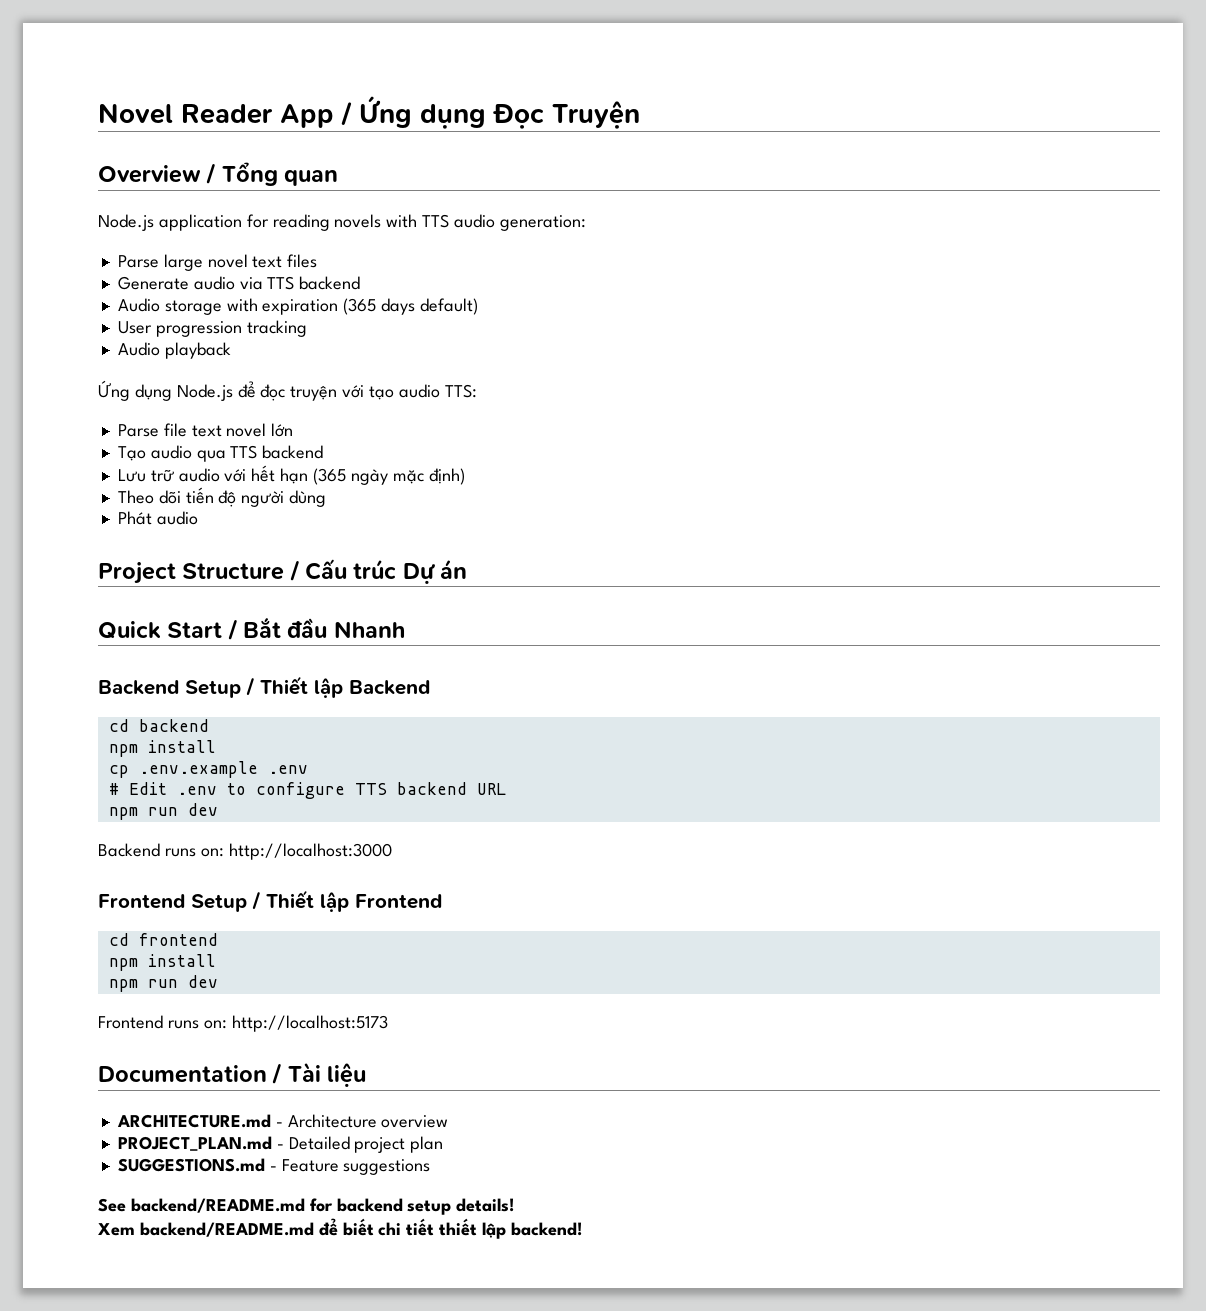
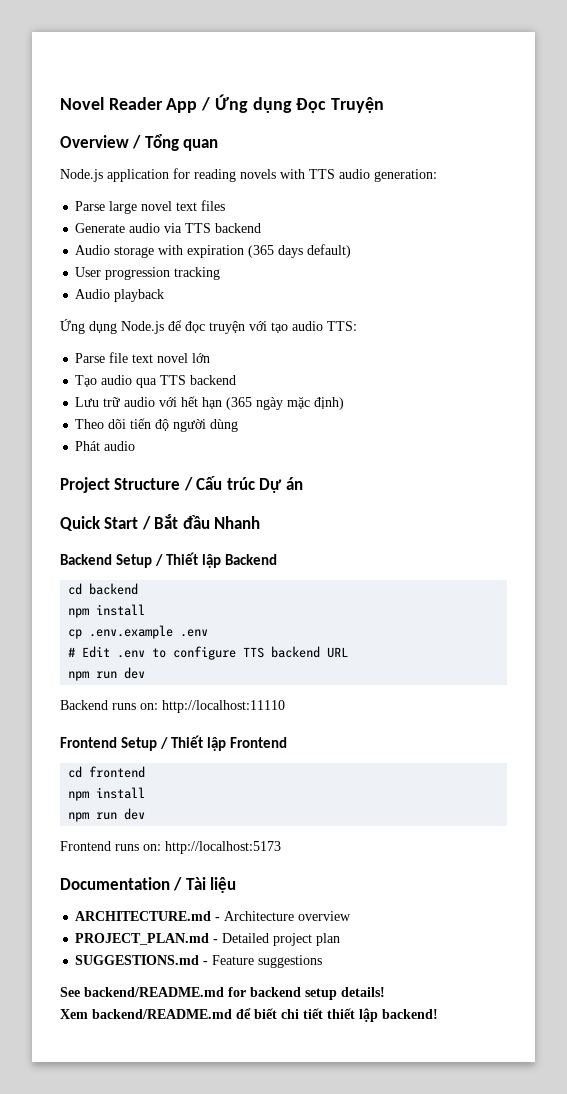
- Backend runs on: http://localhost:3000
+ Backend runs on: http://localhost:11110

